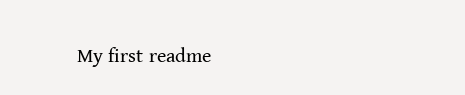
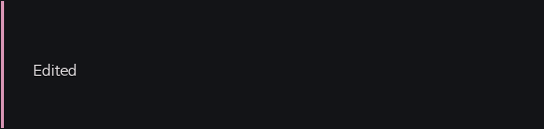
- My first readme
+ Edited

